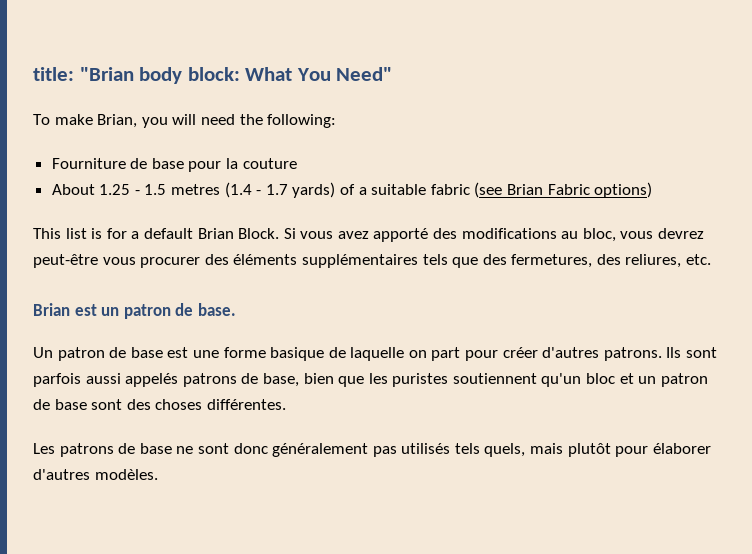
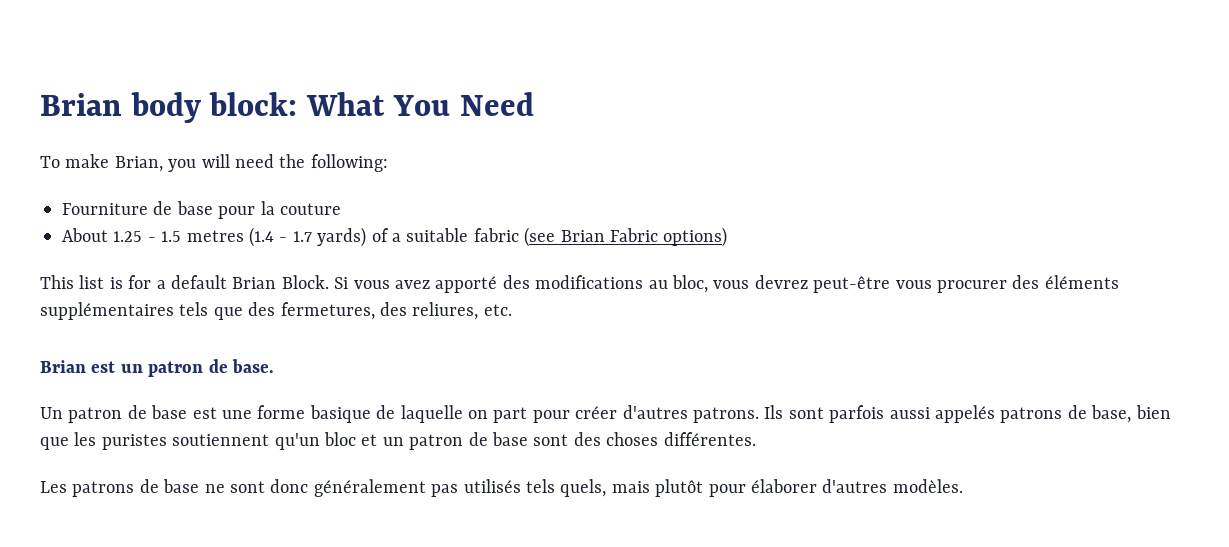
- title: "Brian body block: What You Need"
+ Brian body block: What You Need

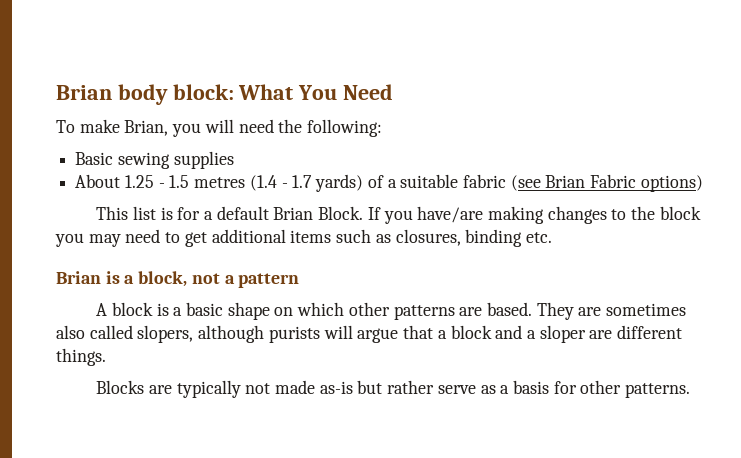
- Fourniture de base pour la couture
+ Basic sewing supplies
- Si vous avez apporté des modifications au bloc, vous devrez peut-être vous procurer des éléments supplémentaires tels que des fermetures, des reliures, etc.
- Brian est un patron de base.
- Un patron de base est une forme basique de laquelle on part pour créer d'autres patrons. Ils sont parfois aussi appelés patrons de base, bien que les puristes soutiennent qu'un bloc et un patron de base sont des choses différentes.
- Les patrons de base ne sont donc généralement pas utilisés tels quels, mais plutôt pour élaborer d'autres modèles.
+ If you have/are making changes to the block you may need to get additional items such as closures, binding etc.
+ Brian is a block, not a pattern
+ A block is a basic shape on which other patterns are based. They are sometimes also called slopers, although purists will argue that a block and a sloper are different things.
+ Blocks are typically not made as-is but rather serve as a basis for other patterns.

